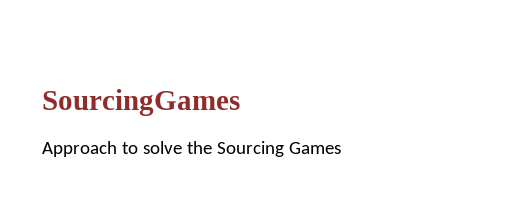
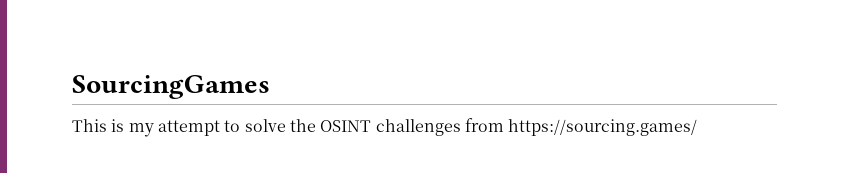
- Approach to solve the Sourcing Games
+ This is my attempt to solve the OSINT challenges from https://sourcing.games/

